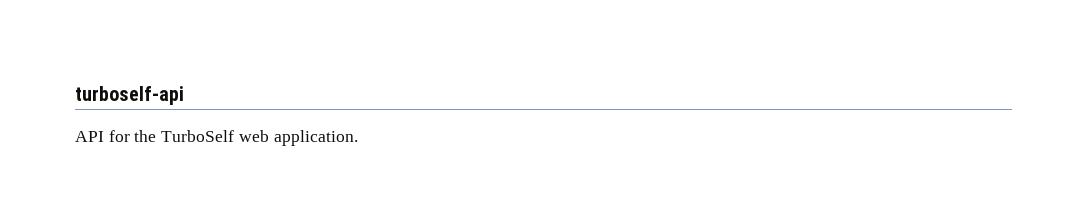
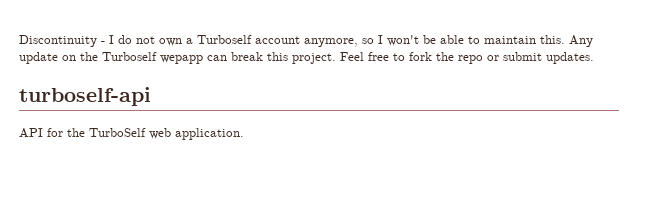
+ Discontinuity - I do not own a Turboself account anymore, so I won't be able to maintain this. Any update on the Turboself wepapp can break this project. Feel free to fork the repo or submit updates.

